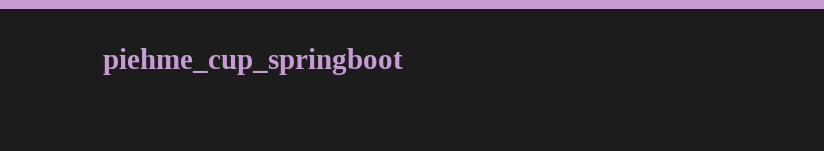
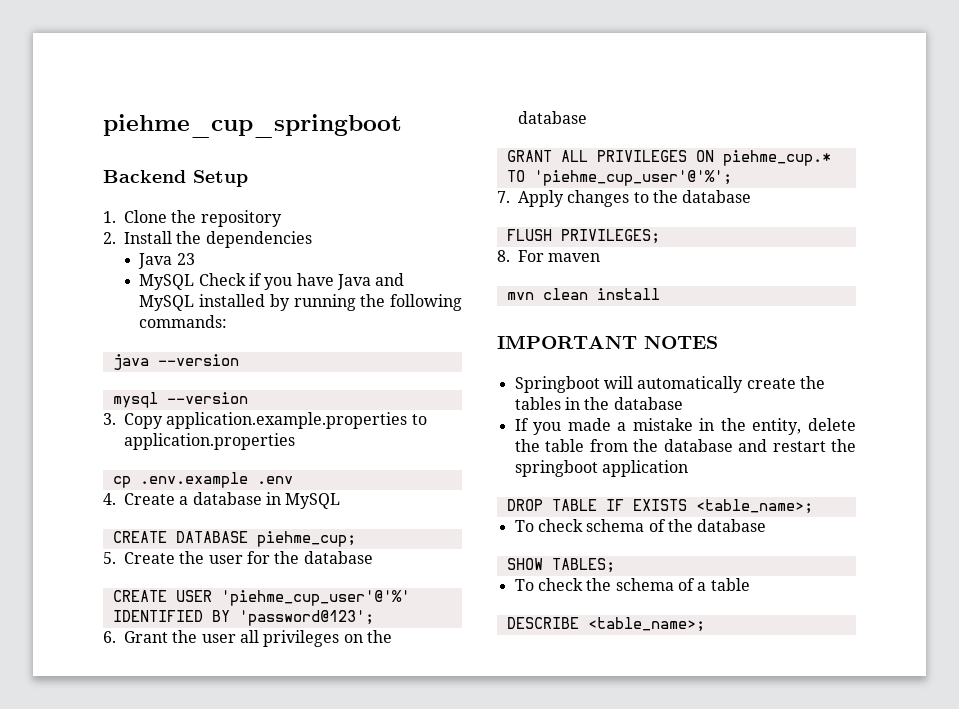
+ Backend Setup
+ 1. Clone the repository
+ 2. Install the dependencies
+ Java 23
+ MySQL Check if you have Java and MySQL installed by running the following commands:
+ java --version
+ mysql --version
+ 3. Copy application.example.properties to application.properties
+ cp .env.example .env
+ 4. Create a database in MySQL
+ CREATE DATABASE piehme_cup;
+ 5. Create the user for the database
+ CREATE USER 'piehme_cup_user'@'%' IDENTIFIED BY 'password@123';
+ 6. Grant the user all privileges on the database
+ GRANT ALL PRIVILEGES ON piehme_cup.* TO 'piehme_cup_user'@'%';
+ 7. Apply changes to the database
+ FLUSH PRIVILEGES;
+ 8. For maven
+ mvn clean install
+ IMPORTANT NOTES
+ Springboot will automatically create the tables in the database
+ If you made a mistake in the entity, delete the table from the database and restart the springboot application
+ DROP TABLE IF EXISTS <table_name>;
+ To check schema of the database
+ SHOW TABLES;
+ To check the schema of a table
+ DESCRIBE <table_name>;

